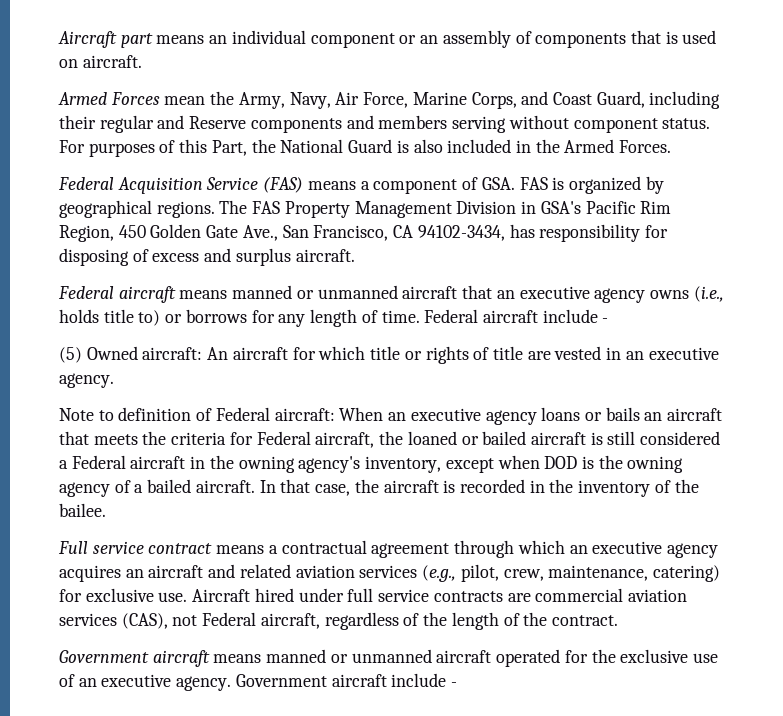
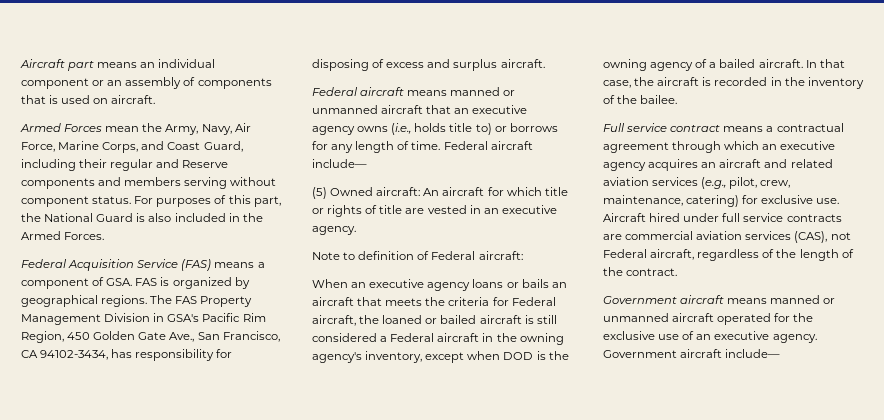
- For purposes of this Part, the National Guard is also included in the Armed Forces.
+ For purposes of this part, the National Guard is also included in the Armed Forces.
- Federal aircraft include -
+ Federal aircraft include—
- Note to definition of Federal aircraft: When an executive agency loans or bails an aircraft that meets the criteria for Federal aircraft, the loaned or bailed aircraft is still considered a Federal aircraft in the owning agency's inventory, except when DOD is the owning agency of a bailed aircraft.
+ Note to definition of Federal aircraft:
+ When an executive agency loans or bails an aircraft that meets the criteria for Federal aircraft, the loaned or bailed aircraft is still considered a Federal aircraft in the owning agency's inventory, except when DOD is the owning agency of a bailed aircraft.
- Government aircraft include -
+ Government aircraft include—

